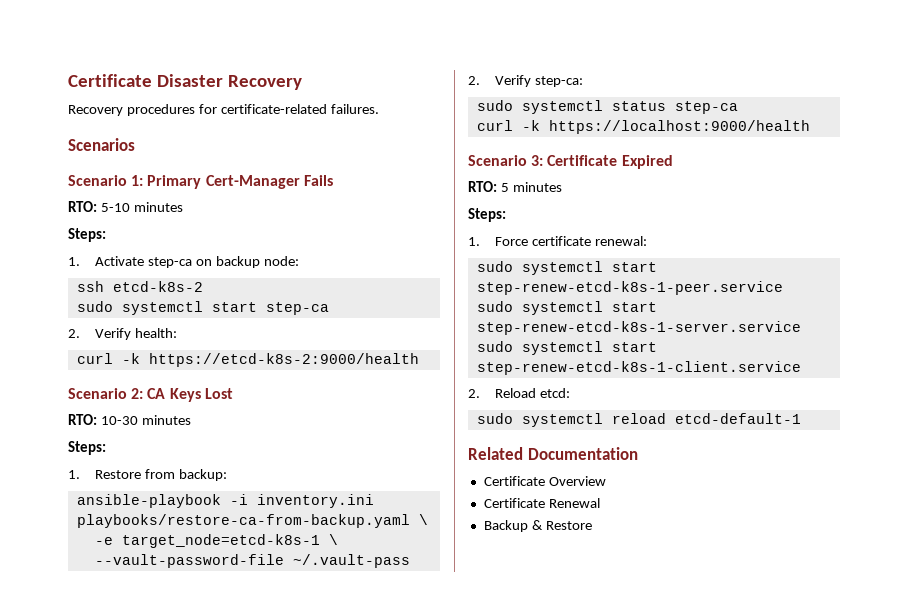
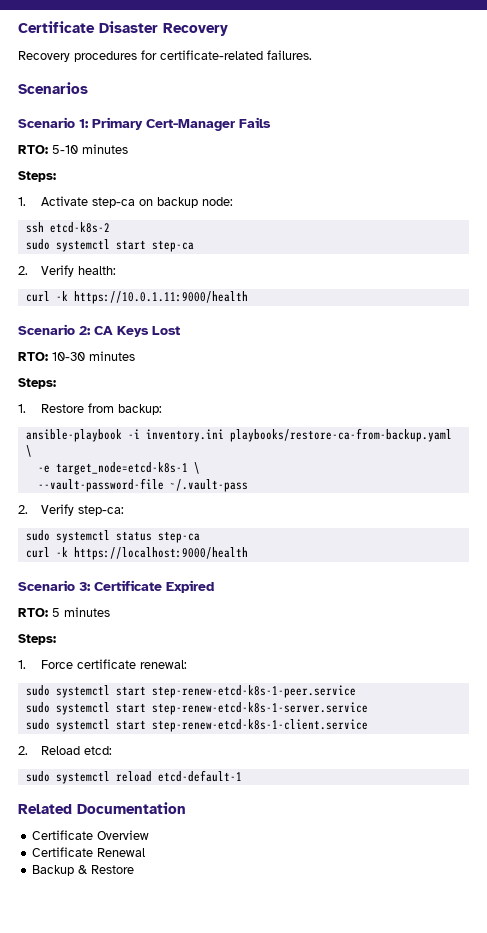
- curl -k https://etcd-k8s-2:9000/health
+ curl -k https://10.0.1.11:9000/health

